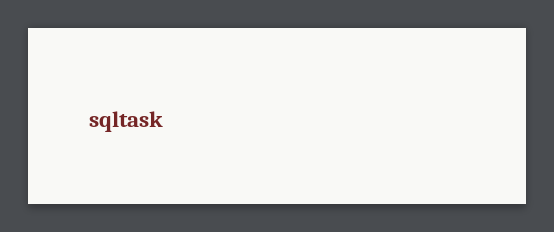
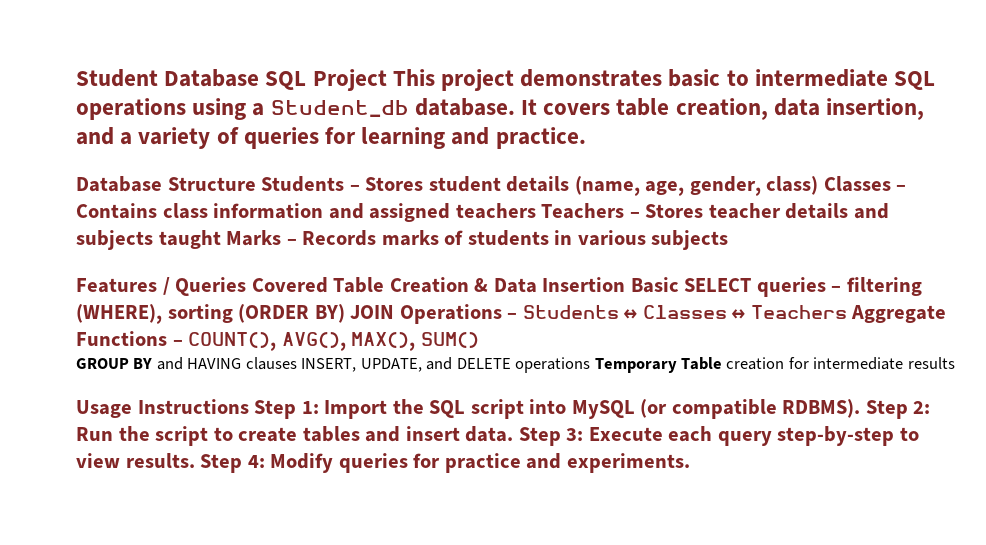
- sqltask
+ Student Database SQL Project This project demonstrates basic to intermediate SQL operations using a Student_db database. It covers table creation, data insertion, and a variety of queries for learning and practice.
+ Database Structure Students – Stores student details (name, age, gender, class) Classes – Contains class information and assigned teachers Teachers – Stores teacher details and subjects taught Marks – Records marks of students in various subjects
+ Features / Queries Covered Table Creation & Data Insertion Basic SELECT queries – filtering (WHERE), sorting (ORDER BY) JOIN Operations – Students ↔ Classes ↔ Teachers Aggregate Functions – COUNT(), AVG(), MAX(), SUM()
+ GROUP BY and HAVING clauses INSERT, UPDATE, and DELETE operations Temporary Table creation for intermediate results
+ Usage Instructions Step 1: Import the SQL script into MySQL (or compatible RDBMS). Step 2: Run the script to create tables and insert data. Step 3: Execute each query step-by-step to view results. Step 4: Modify queries for practice and experiments.

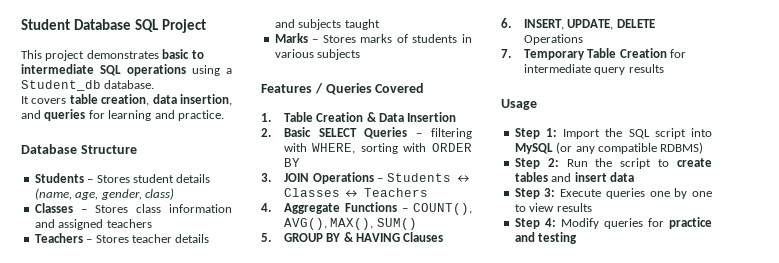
- Student Database SQL Project This project demonstrates basic to intermediate SQL operations using a Student_db database. It covers table creation, data insertion, and a variety of queries for learning and practice.
+ Student Database SQL Project
+ This project demonstrates basic to intermediate SQL operations using a Student_db database.
+ It covers table creation, data insertion, and queries for learning and practice.
- Database Structure Students – Stores student details (name, age, gender, class) Classes – Contains class information and assigned teachers Teachers – Stores teacher details and subjects taught Marks – Records marks of students in various subjects
+ Database Structure
+ Students – Stores student details (name, age, gender, class)
+ Classes – Stores class information and assigned teachers
+ Teachers – Stores teacher details and subjects taught
+ Marks – Stores marks of students in various subjects
- Features / Queries Covered Table Creation & Data Insertion Basic SELECT queries – filtering (WHERE), sorting (ORDER BY) JOIN Operations – Students ↔ Classes ↔ Teachers Aggregate Functions – COUNT(), AVG(), MAX(), SUM()
+ Features / Queries Covered
+ 1. Table Creation & Data Insertion
+ 2. Basic SELECT Queries – filtering with WHERE, sorting with ORDER BY
+ 3. JOIN Operations – Students ↔ Classes ↔ Teachers
+ 4. Aggregate Functions – COUNT(), AVG(), MAX(), SUM()
- GROUP BY and HAVING clauses INSERT, UPDATE, and DELETE operations Temporary Table creation for intermediate results
+ 5. GROUP BY & HAVING Clauses
+ 6. INSERT, UPDATE, DELETE Operations
+ 7. Temporary Table Creation for intermediate query results
- Usage Instructions Step 1: Import the SQL script into MySQL (or compatible RDBMS). Step 2: Run the script to create tables and insert data. Step 3: Execute each query step-by-step to view results. Step 4: Modify queries for practice and experiments.
+ Usage
+ Step 1: Import the SQL script into MySQL (or any compatible RDBMS)
+ Step 2: Run the script to create tables and insert data
+ Step 3: Execute queries one by one to view results
+ Step 4: Modify queries for practice and testing

